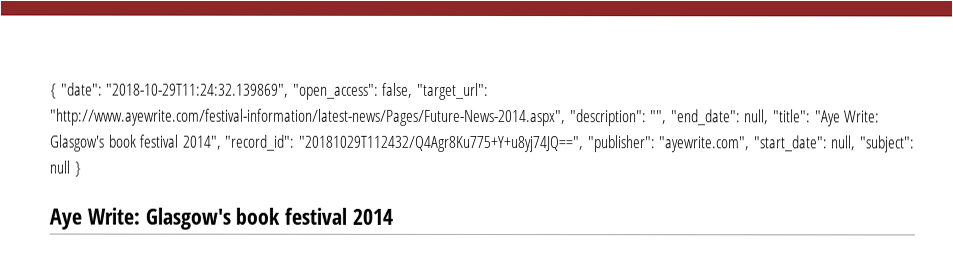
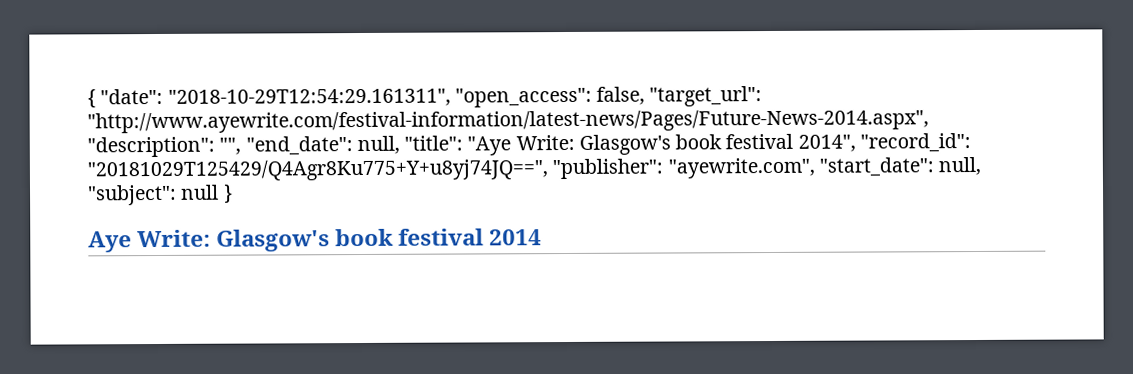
- { "date": "2018-10-29T11:24:32.139869", "open_access": false, "target_url": "http://www.ayewrite.com/festival-information/latest-news/Pages/Future-News-2014.aspx", "description": "", "end_date": null, "title": "Aye Write: Glasgow's book festival 2014", "record_id": "20181029T112432/Q4Agr8Ku775+Y+u8yj74JQ==", "publisher": "ayewrite.com", "start_date": null, "subject": null }
+ { "date": "2018-10-29T12:54:29.161311", "open_access": false, "target_url": "http://www.ayewrite.com/festival-information/latest-news/Pages/Future-News-2014.aspx", "description": "", "end_date": null, "title": "Aye Write: Glasgow's book festival 2014", "record_id": "20181029T125429/Q4Agr8Ku775+Y+u8yj74JQ==", "publisher": "ayewrite.com", "start_date": null, "subject": null }

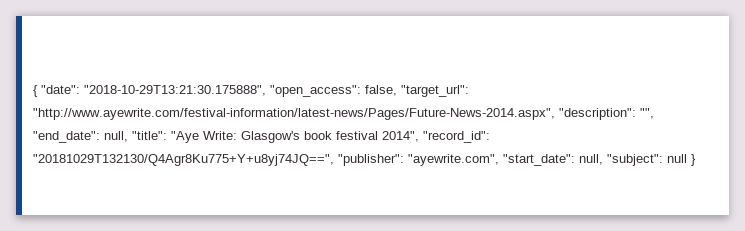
- { "date": "2018-10-29T12:54:29.161311", "open_access": false, "target_url": "http://www.ayewrite.com/festival-information/latest-news/Pages/Future-News-2014.aspx", "description": "", "end_date": null, "title": "Aye Write: Glasgow's book festival 2014", "record_id": "20181029T125429/Q4Agr8Ku775+Y+u8yj74JQ==", "publisher": "ayewrite.com", "start_date": null, "subject": null }
+ { "date": "2018-10-29T13:21:30.175888", "open_access": false, "target_url": "http://www.ayewrite.com/festival-information/latest-news/Pages/Future-News-2014.aspx", "description": "", "end_date": null, "title": "Aye Write: Glasgow's book festival 2014", "record_id": "20181029T132130/Q4Agr8Ku775+Y+u8yj74JQ==", "publisher": "ayewrite.com", "start_date": null, "subject": null }
- Aye Write: Glasgow's book festival 2014

